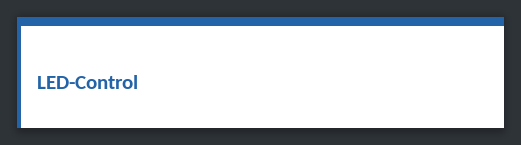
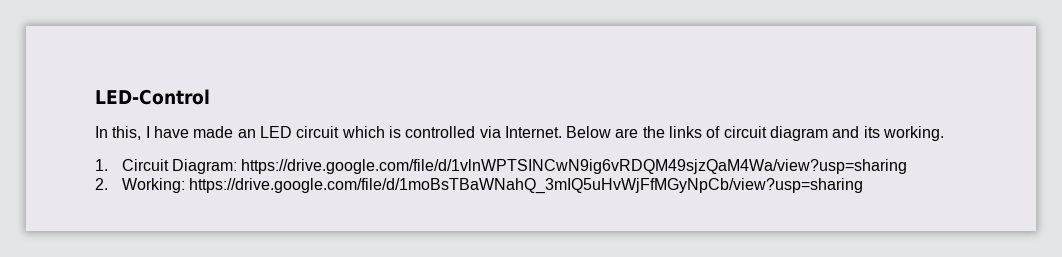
+ In this, I have made an LED circuit which is controlled via Internet. Below are the links of circuit diagram and its working.
+ 1. Circuit Diagram: https://drive.google.com/file/d/1vlnWPTSINCwN9ig6vRDQM49sjzQaM4Wa/view?usp=sharing
+ 2. Working: https://drive.google.com/file/d/1moBsTBaWNahQ_3mIQ5uHvWjFfMGyNpCb/view?usp=sharing

